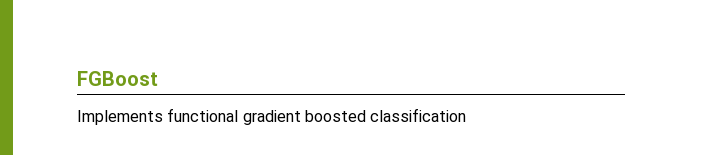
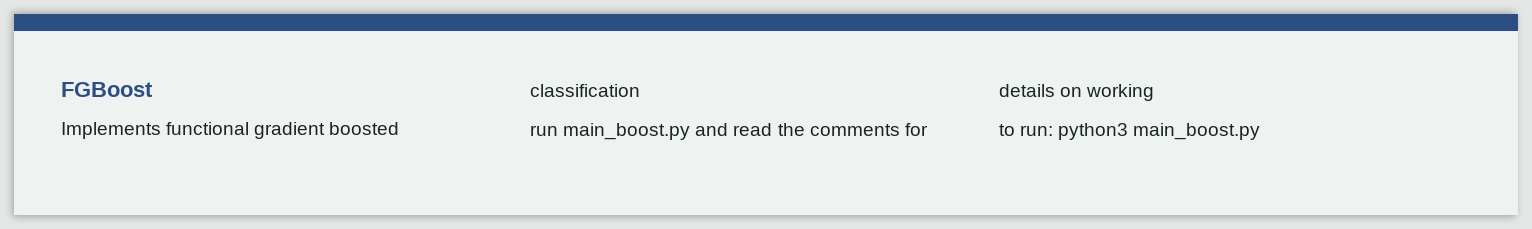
+ run main_boost.py and read the comments for details on working
+ to run: python3 main_boost.py

